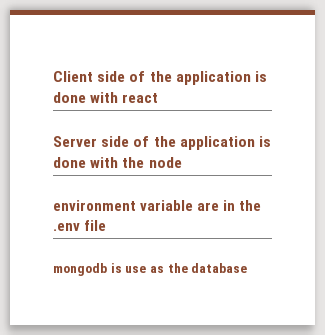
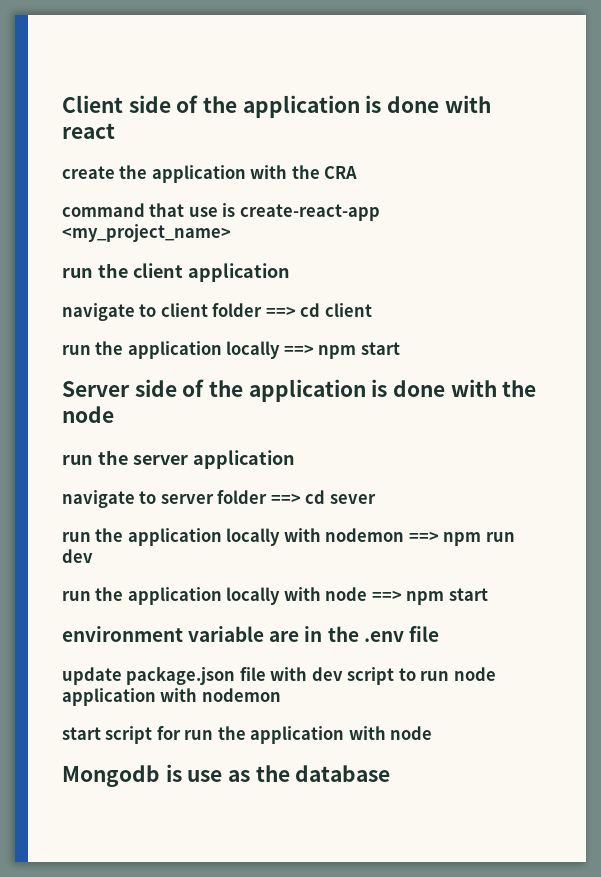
+ create the application with the CRA
+ command that use is create-react-app <my_project_name>
+ run the client application
+ navigate to client folder ==> cd client
+ run the application locally ==> npm start
+ run the server application
+ navigate to server folder ==> cd sever
+ run the application locally with nodemon ==> npm run dev
+ run the application locally with node ==> npm start
- mongodb is use as the database
+ update package.json file with dev script to run node application with nodemon
+ start script for run the application with node
+ Mongodb is use as the database

